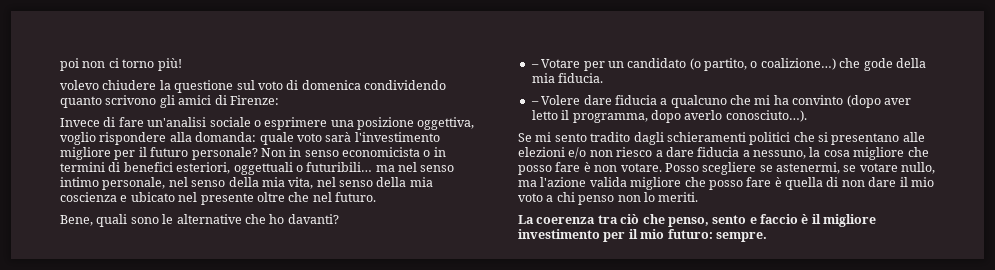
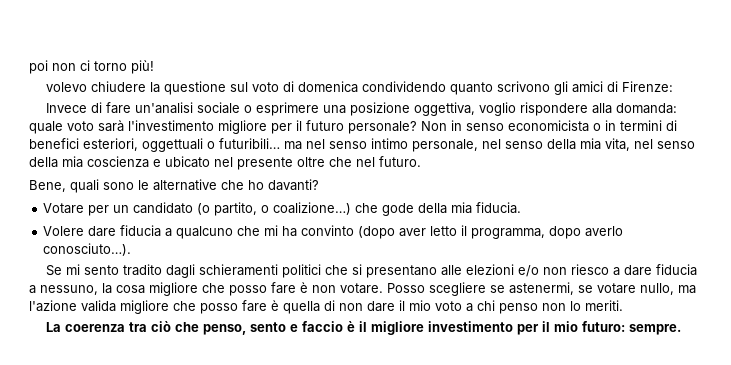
- – Votare per un candidato (o partito, o coalizione…) che gode della mia fiducia.
+ Votare per un candidato (o partito, o coalizione…) che gode della mia fiducia.
- – Volere dare fiducia a qualcuno che mi ha convinto (dopo aver letto il programma, dopo averlo conosciuto…).
+ Volere dare fiducia a qualcuno che mi ha convinto (dopo aver letto il programma, dopo averlo conosciuto…).

